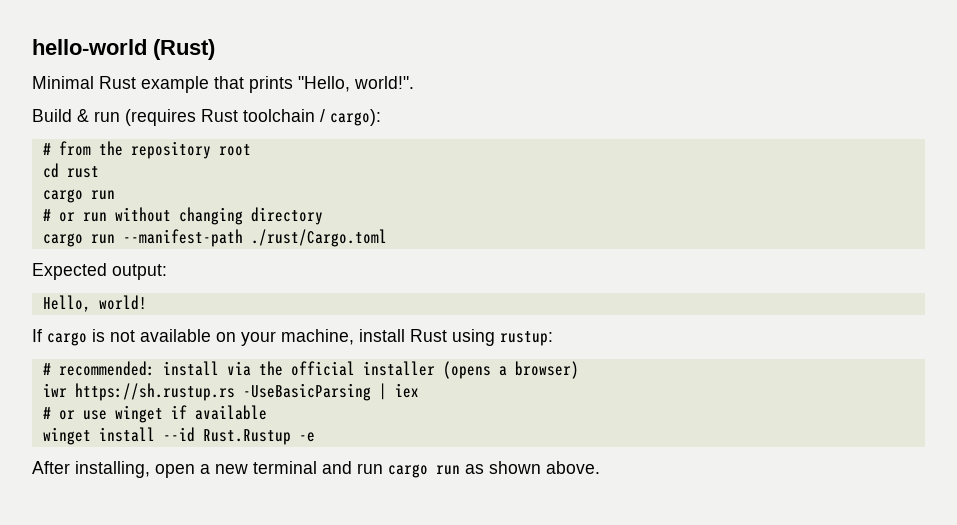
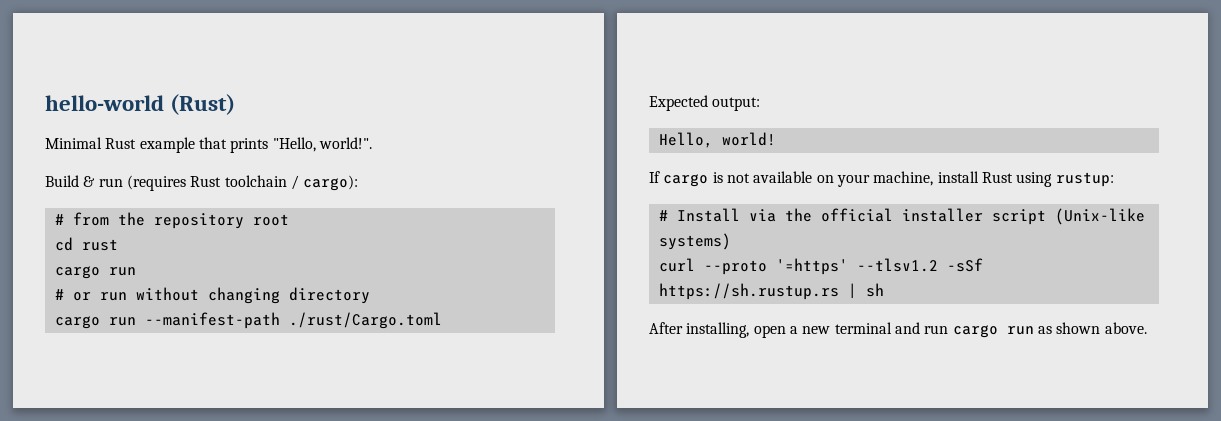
- # recommended: install via the official installer (opens a browser)
- iwr https://sh.rustup.rs -UseBasicParsing | iex
- # or use winget if available
- winget install --id Rust.Rustup -e
+ # Install via the official installer script (Unix-like systems)
+ curl --proto '=https' --tlsv1.2 -sSf https://sh.rustup.rs | sh

